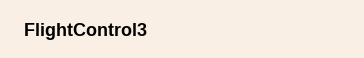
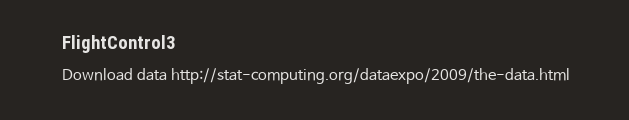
+ Download data http://stat-computing.org/dataexpo/2009/the-data.html

